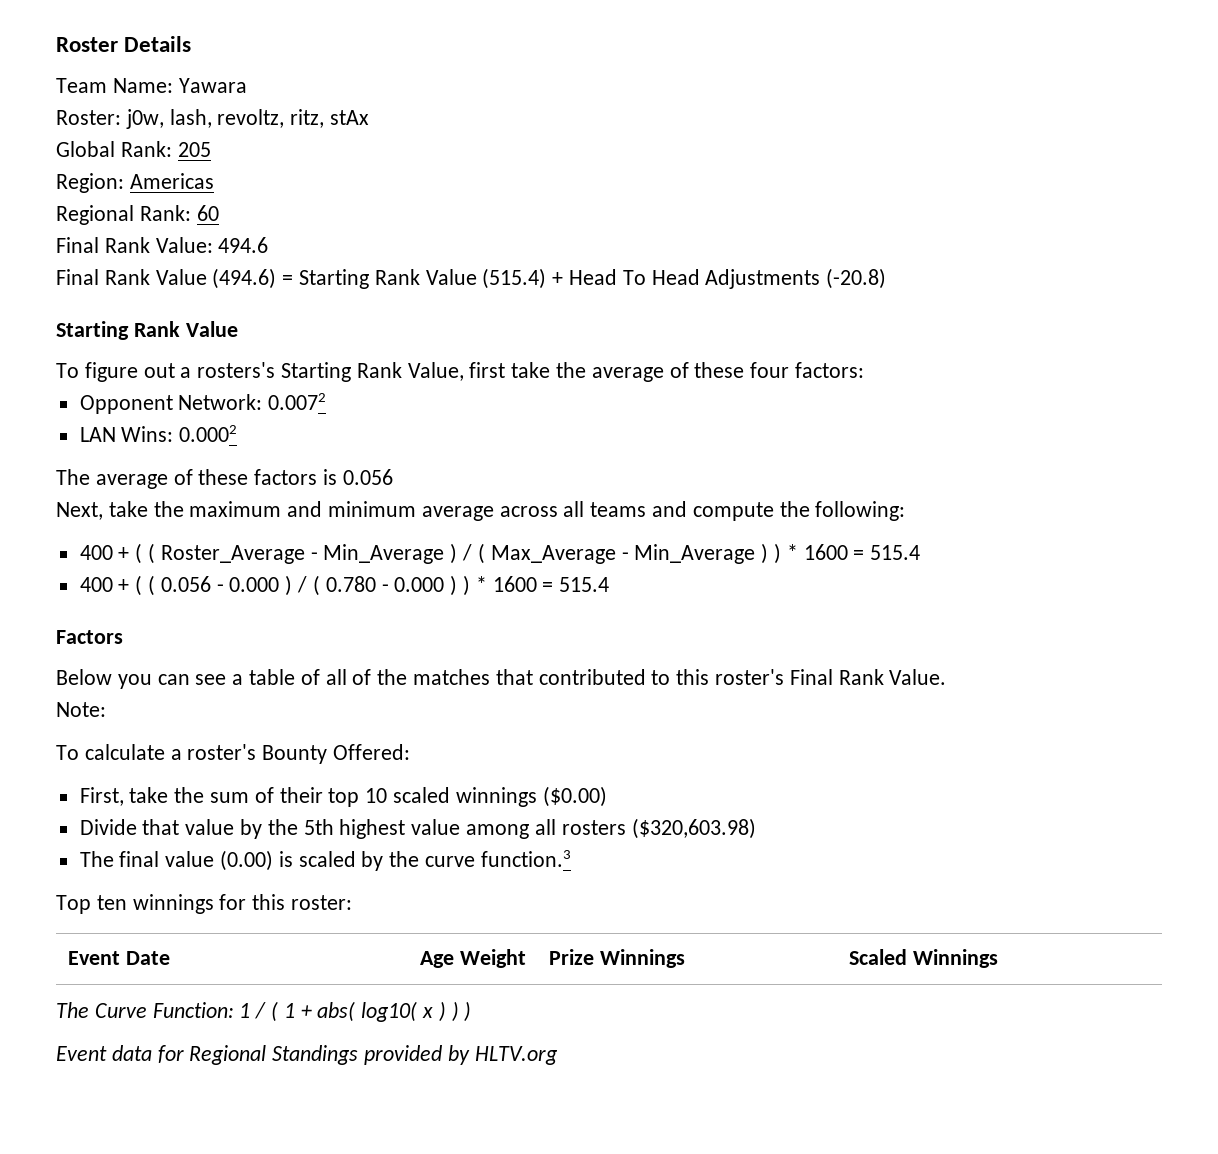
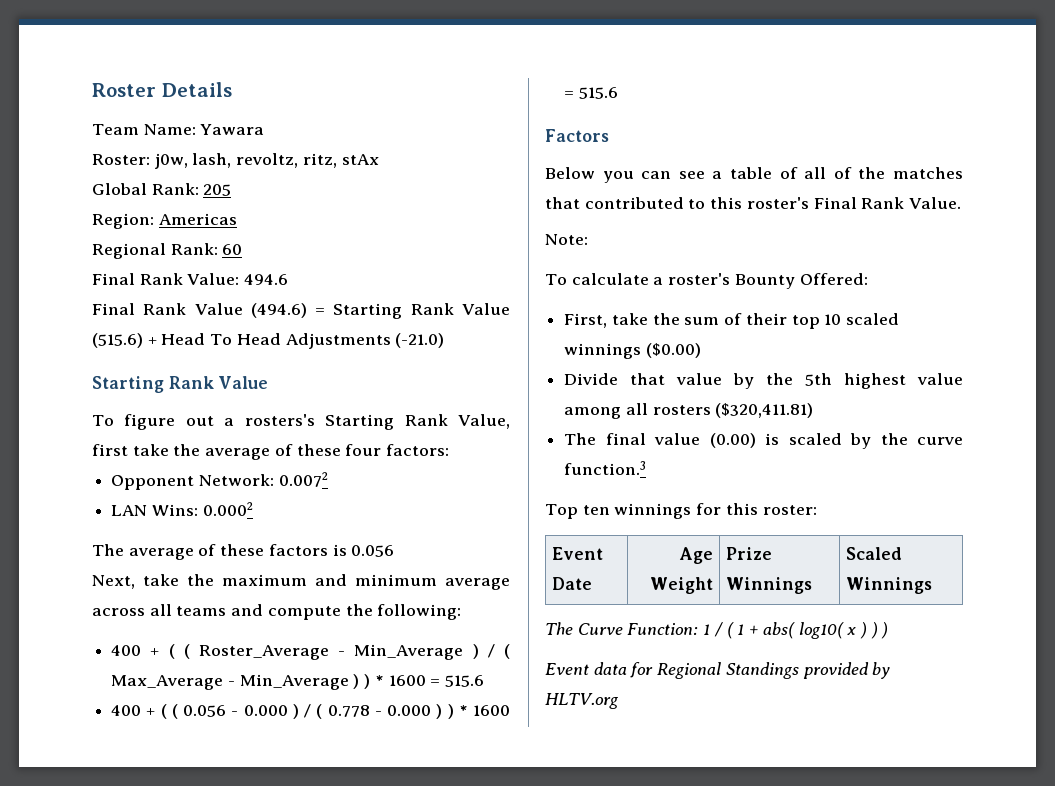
- Final Rank Value (494.6) = Starting Rank Value (515.4) + Head To Head Adjustments (-20.8)
+ Final Rank Value (494.6) = Starting Rank Value (515.6) + Head To Head Adjustments (-21.0)
- 400 + ( ( Roster_Average - Min_Average ) / ( Max_Average - Min_Average ) ) * 1600 = 515.4
+ 400 + ( ( Roster_Average - Min_Average ) / ( Max_Average - Min_Average ) ) * 1600 = 515.6
- 400 + ( ( 0.056 - 0.000 ) / ( 0.780 - 0.000 ) ) * 1600 = 515.4
+ 400 + ( ( 0.056 - 0.000 ) / ( 0.778 - 0.000 ) ) * 1600 = 515.6
- Divide that value by the 5th highest value among all rosters ($320,603.98)
+ Divide that value by the 5th highest value among all rosters ($320,411.81)

